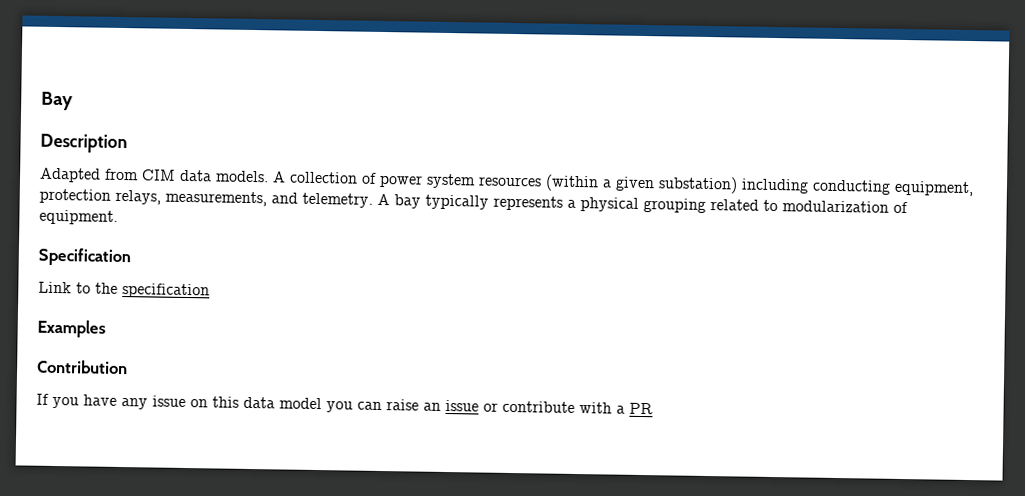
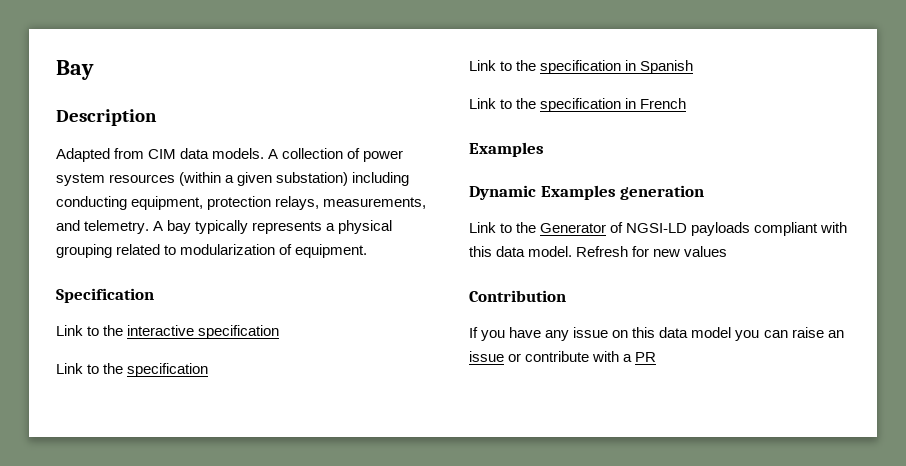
+ Link to the interactive specification
  Link to the specification
+ Link to the specification in Spanish
+ Link to the specification in French
  Examples
+ Dynamic Examples generation
+ Link to the Generator of NGSI-LD payloads compliant with this data model. Refresh for new values

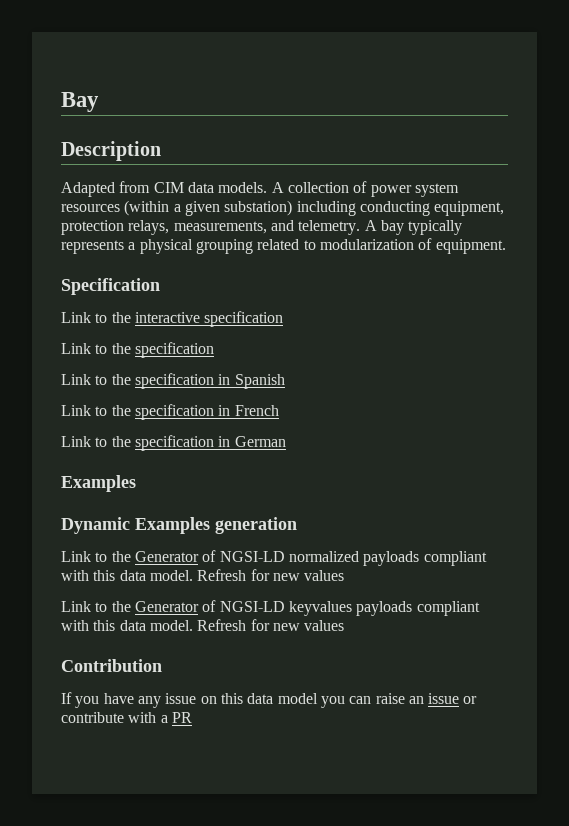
+ Link to the specification in German
- Link to the Generator of NGSI-LD payloads compliant with this data model.
+ Link to the Generator of NGSI-LD normalized payloads compliant with this data model. Refresh for new values
+ Link to the Generator of NGSI-LD keyvalues payloads compliant with this data model.

